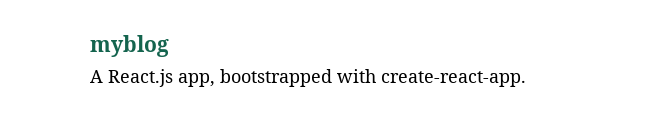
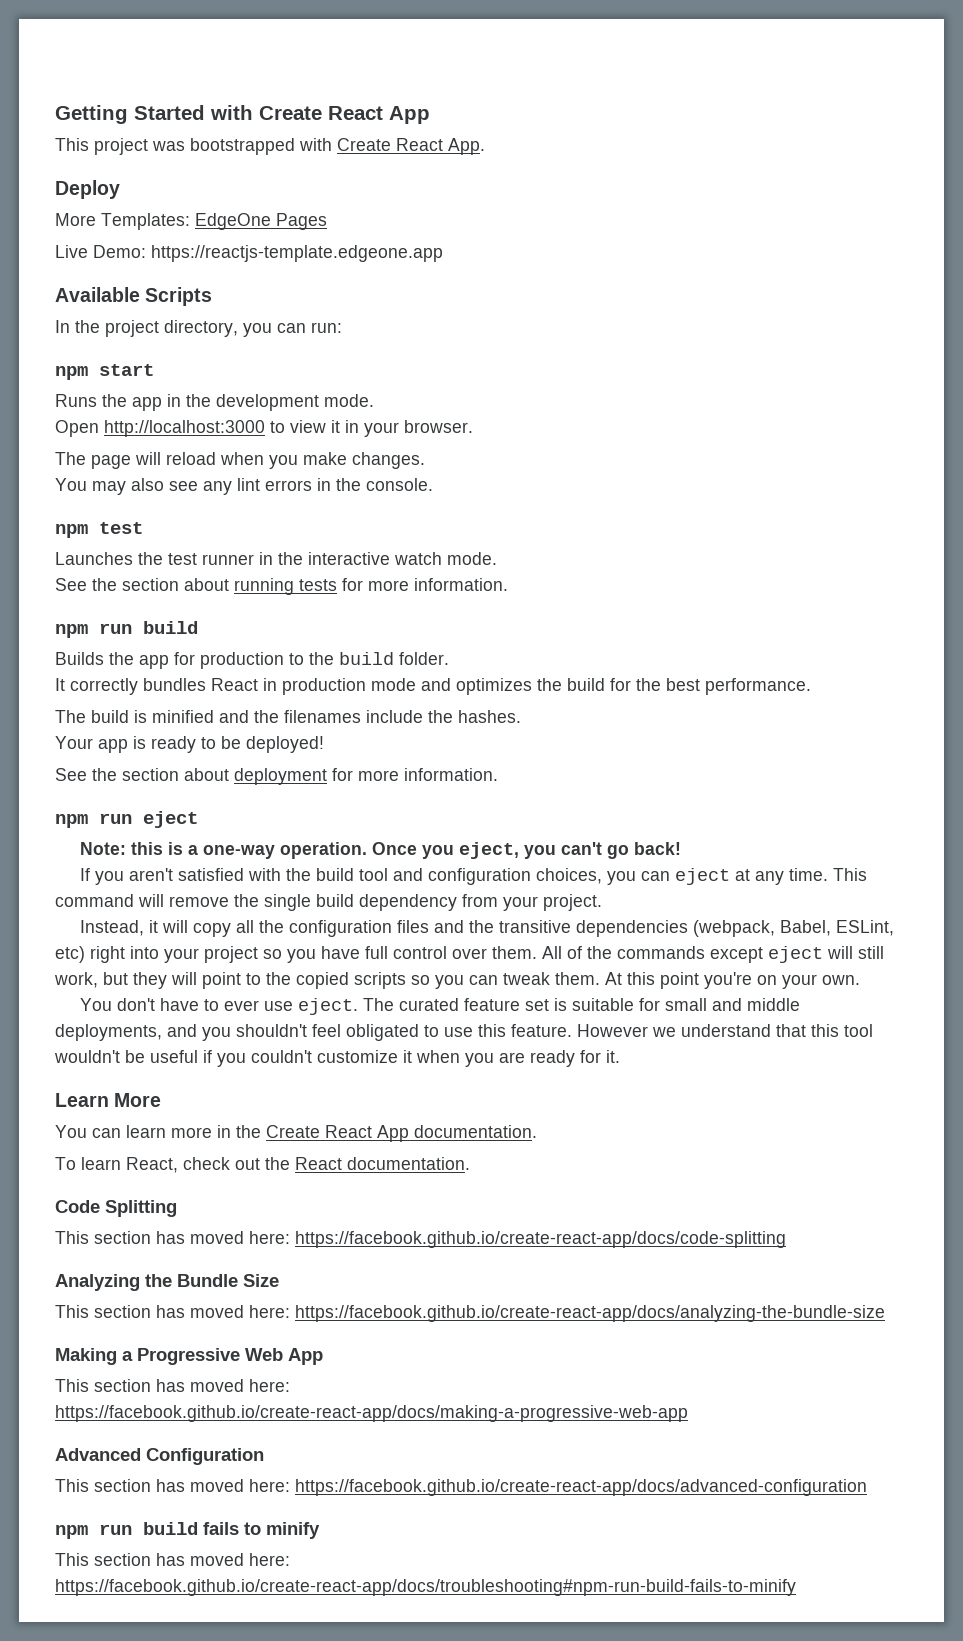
- myblog
- A React.js app, bootstrapped with create-react-app.
+ Getting Started with Create React App
+ This project was bootstrapped with Create React App.
+ Deploy
+ More Templates: EdgeOne Pages
+ Live Demo: https://reactjs-template.edgeone.app
+ Available Scripts
+ In the project directory, you can run:
+ npm start
+ Runs the app in the development mode.
+ Open http://localhost:3000 to view it in your browser.
+ The page will reload when you make changes.
+ You may also see any lint errors in the console.
+ npm test
+ Launches the test runner in the interactive watch mode.
+ See the section about running tests for more information.
+ npm run build
+ Builds the app for production to the build folder.
+ It correctly bundles React in production mode and optimizes the build for the best performance.
+ The build is minified and the filenames include the hashes.
+ Your app is ready to be deployed!
+ See the section about deployment for more information.
+ npm run eject
+ Note: this is a one-way operation. Once you eject, you can't go back!
+ If you aren't satisfied with the build tool and configuration choices, you can eject at any time. This command will remove the single build dependency from your project.
+ Instead, it will copy all the configuration files and the transitive dependencies (webpack, Babel, ESLint, etc) right into your project so you have full control over them. All of the commands except eject will still work, but they will point to the copied scripts so you can tweak them. At this point you're on your own.
+ You don't have to ever use eject. The curated feature set is suitable for small and middle deployments, and you shouldn't feel obligated to use this feature. However we understand that this tool wouldn't be useful if you couldn't customize it when you are ready for it.
+ Learn More
+ You can learn more in the Create React App documentation.
+ To learn React, check out the React documentation.
+ Code Splitting
+ This section has moved here: https://facebook.github.io/create-react-app/docs/code-splitting
+ Analyzing the Bundle Size
+ This section has moved here: https://facebook.github.io/create-react-app/docs/analyzing-the-bundle-size
+ Making a Progressive Web App
+ This section has moved here: https://facebook.github.io/create-react-app/docs/making-a-progressive-web-app
+ Advanced Configuration
+ This section has moved here: https://facebook.github.io/create-react-app/docs/advanced-configuration
+ npm run build fails to minify
+ This section has moved here: https://facebook.github.io/create-react-app/docs/troubleshooting#npm-run-build-fails-to-minify

